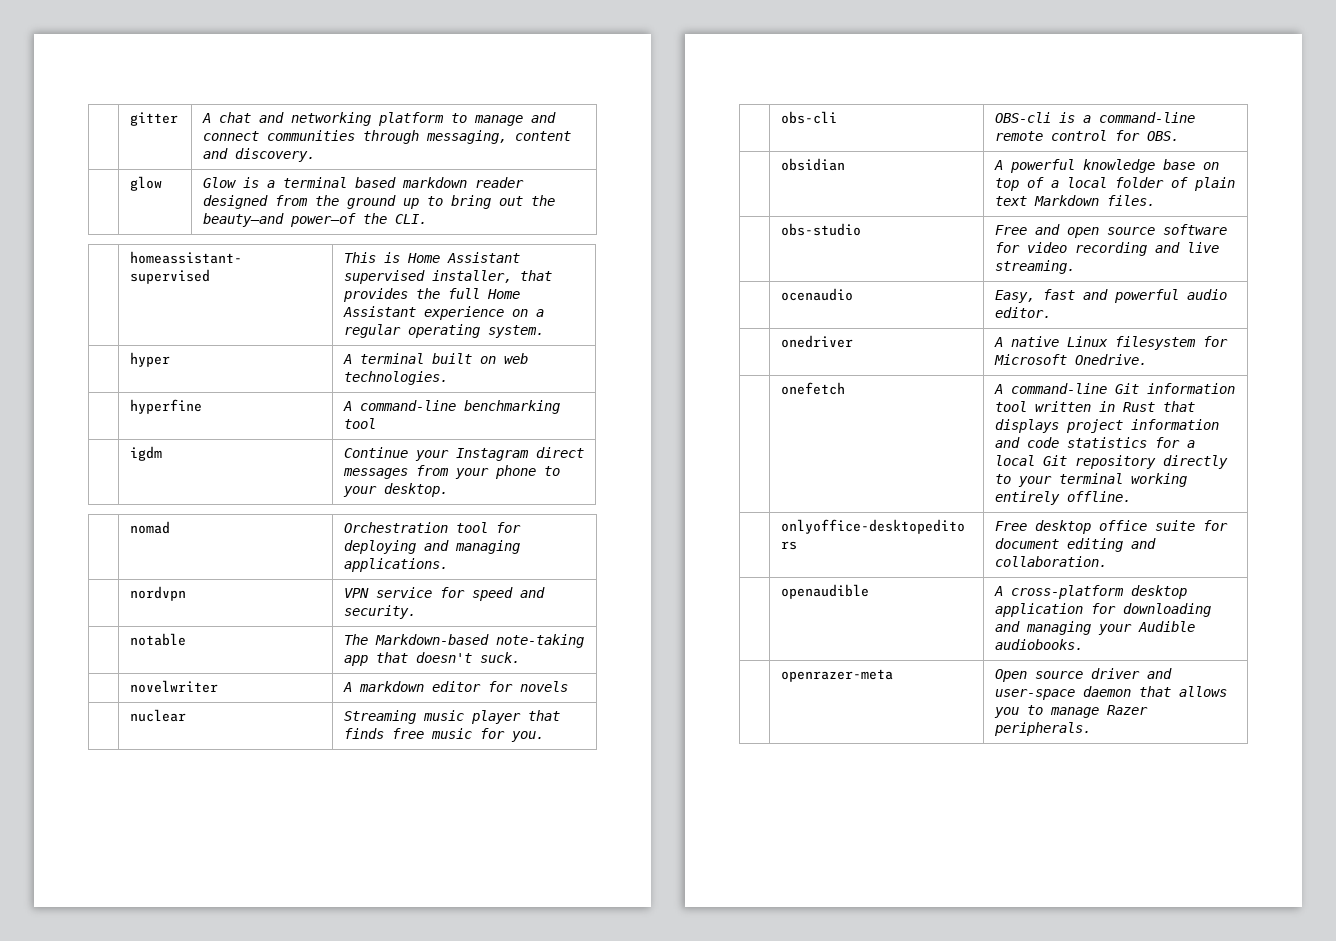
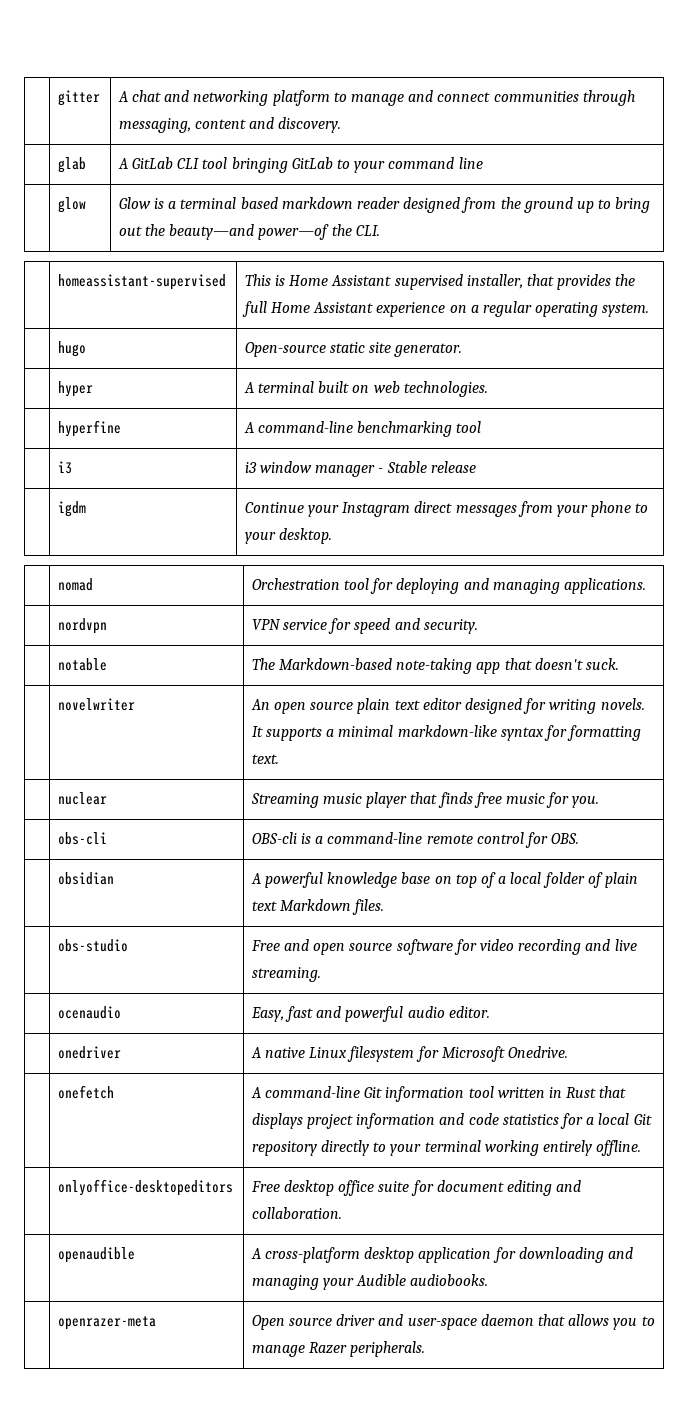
+ | glab | A GitLab CLI tool bringing GitLab to your command line
+ | hugo | Open-source static site generator.
+ | i3 | i3 window manager - Stable release
- | novelwriter | A markdown editor for novels
+ | novelwriter | An open source plain text editor designed for writing novels. It supports a minimal markdown-like syntax for formatting text.

